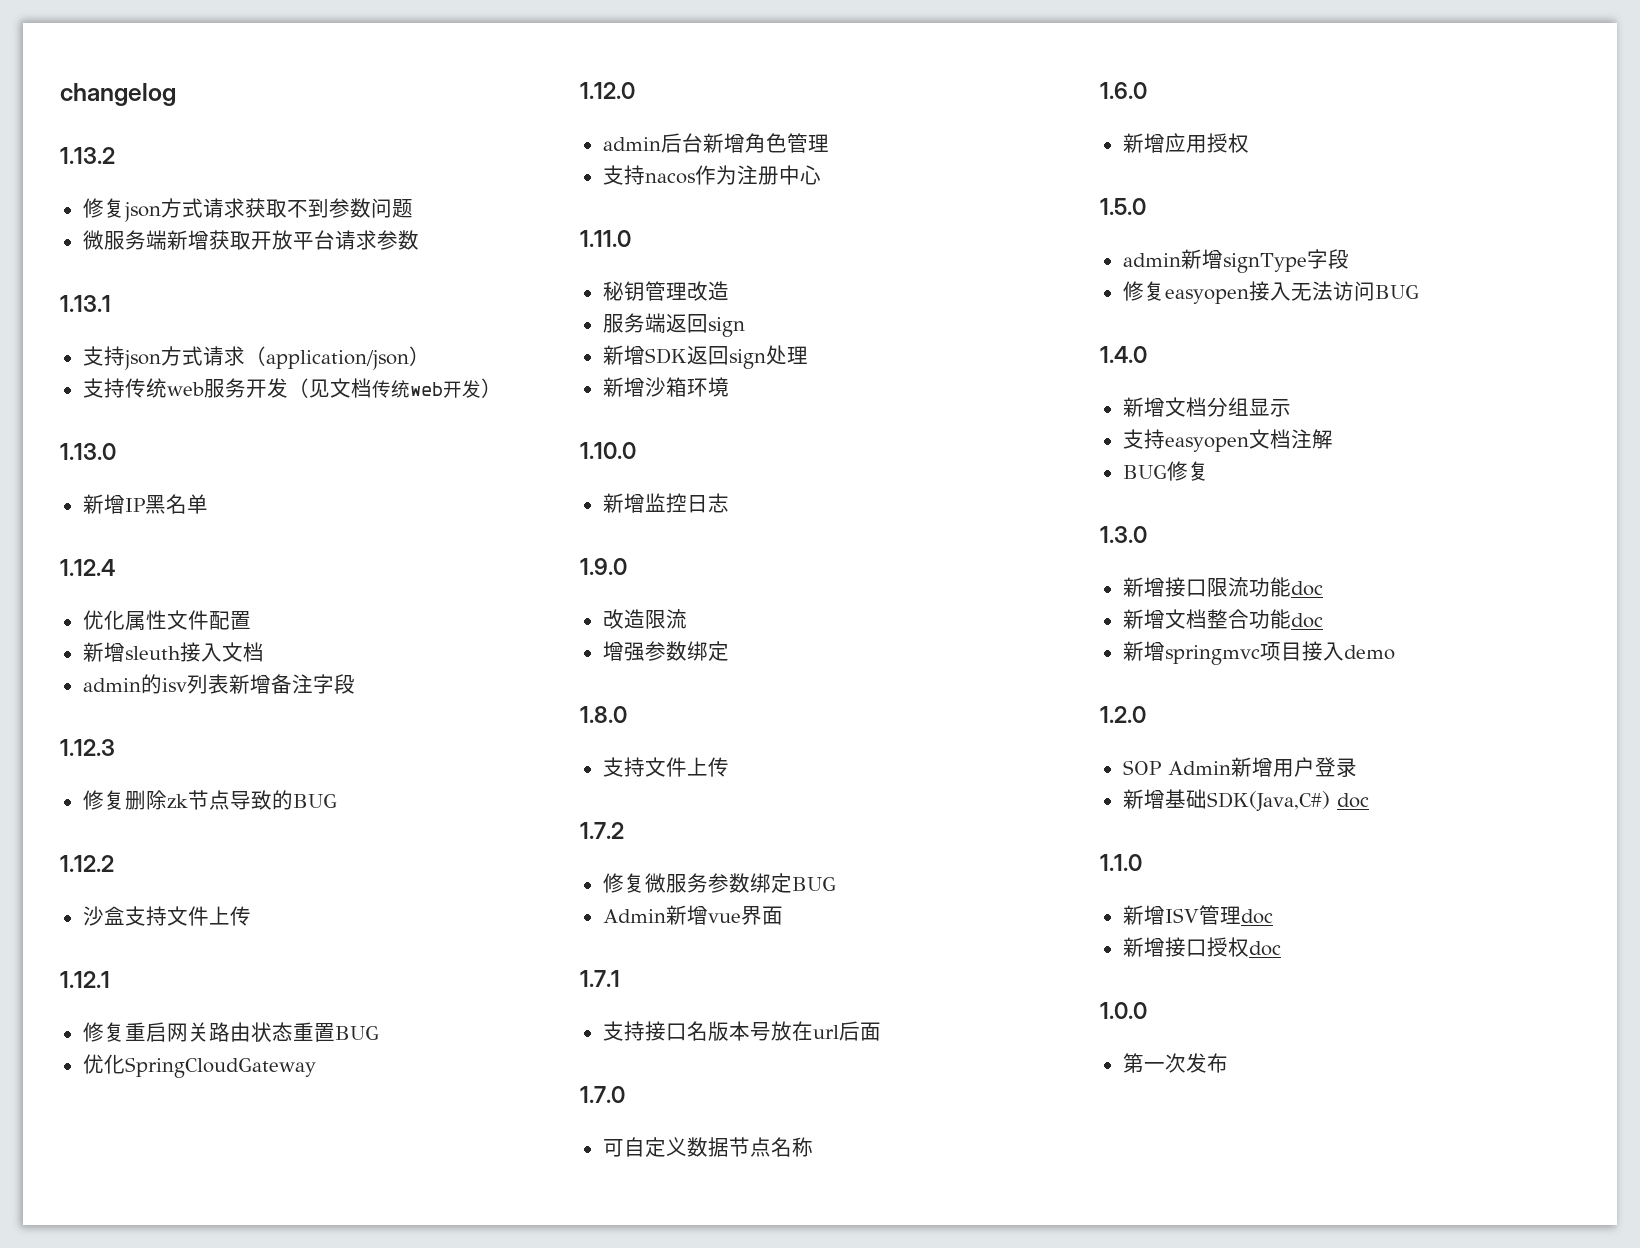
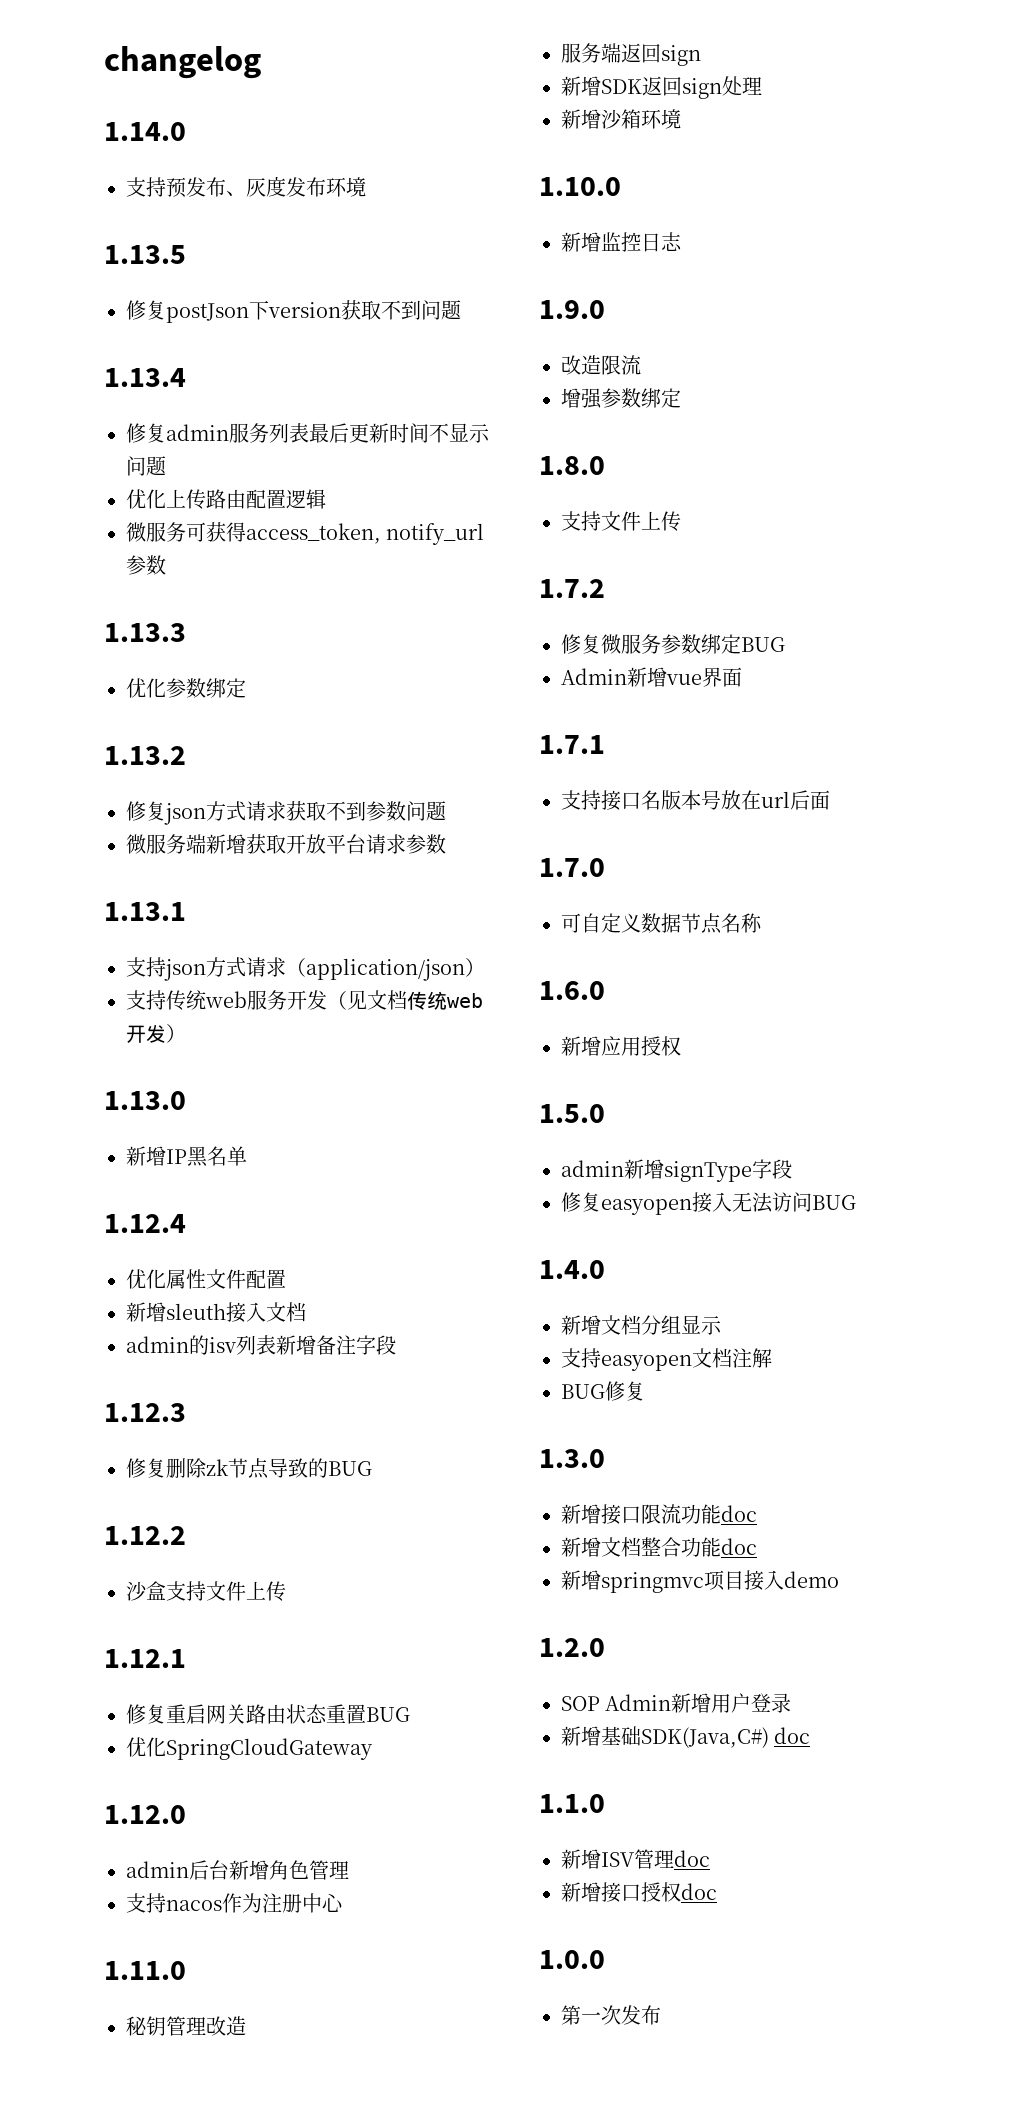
+ 1.14.0
+ 支持预发布、灰度发布环境
+ 1.13.5
+ 修复postJson下version获取不到问题
+ 1.13.4
+ 修复admin服务列表最后更新时间不显示问题
+ 优化上传路由配置逻辑
+ 微服务可获得access_token, notify_url参数
+ 1.13.3
+ 优化参数绑定

